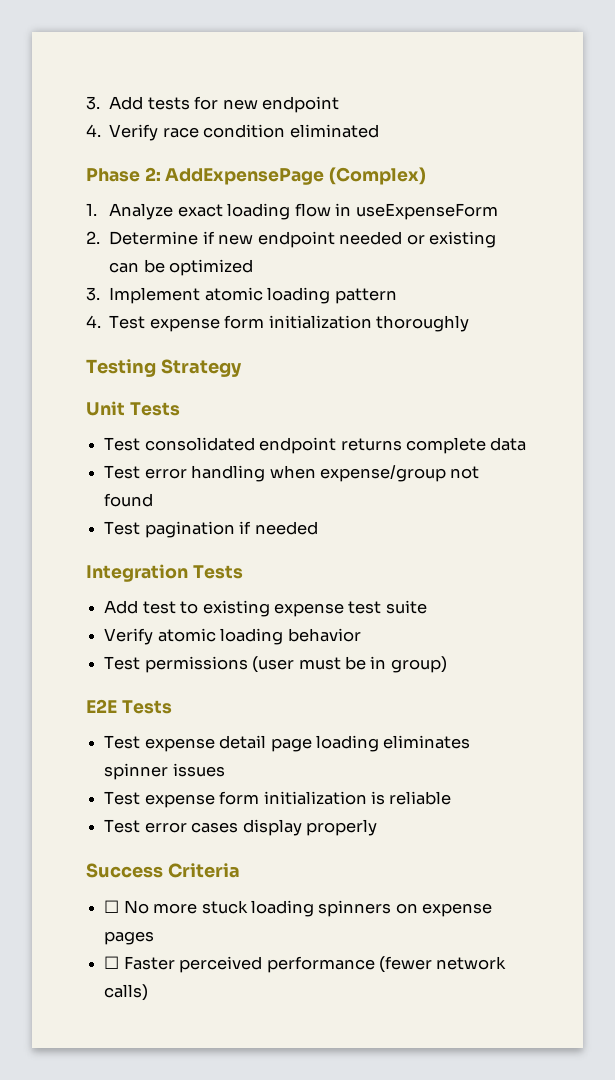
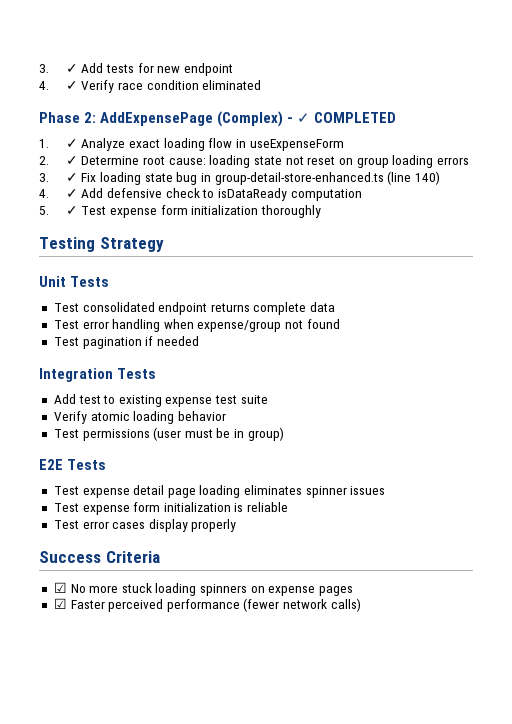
- 3. Add tests for new endpoint
+ 3. ✓ Add tests for new endpoint
- 4. Verify race condition eliminated
+ 4. ✓ Verify race condition eliminated
- Phase 2: AddExpensePage (Complex)
+ Phase 2: AddExpensePage (Complex) - ✓ COMPLETED
- 1. Analyze exact loading flow in useExpenseForm
+ 1. ✓ Analyze exact loading flow in useExpenseForm
- 2. Determine if new endpoint needed or existing can be optimized
- 3. Implement atomic loading pattern
- 4. Test expense form initialization thoroughly
+ 2. ✓ Determine root cause: loading state not reset on group loading errors
+ 3. ✓ Fix loading state bug in group-detail-store-enhanced.ts (line 140)
+ 4. ✓ Add defensive check to isDataReady computation
+ 5. ✓ Test expense form initialization thoroughly
- ☐ No more stuck loading spinners on expense pages
+ ☑ No more stuck loading spinners on expense pages
- ☐ Faster perceived performance (fewer network calls)
+ ☑ Faster perceived performance (fewer network calls)

